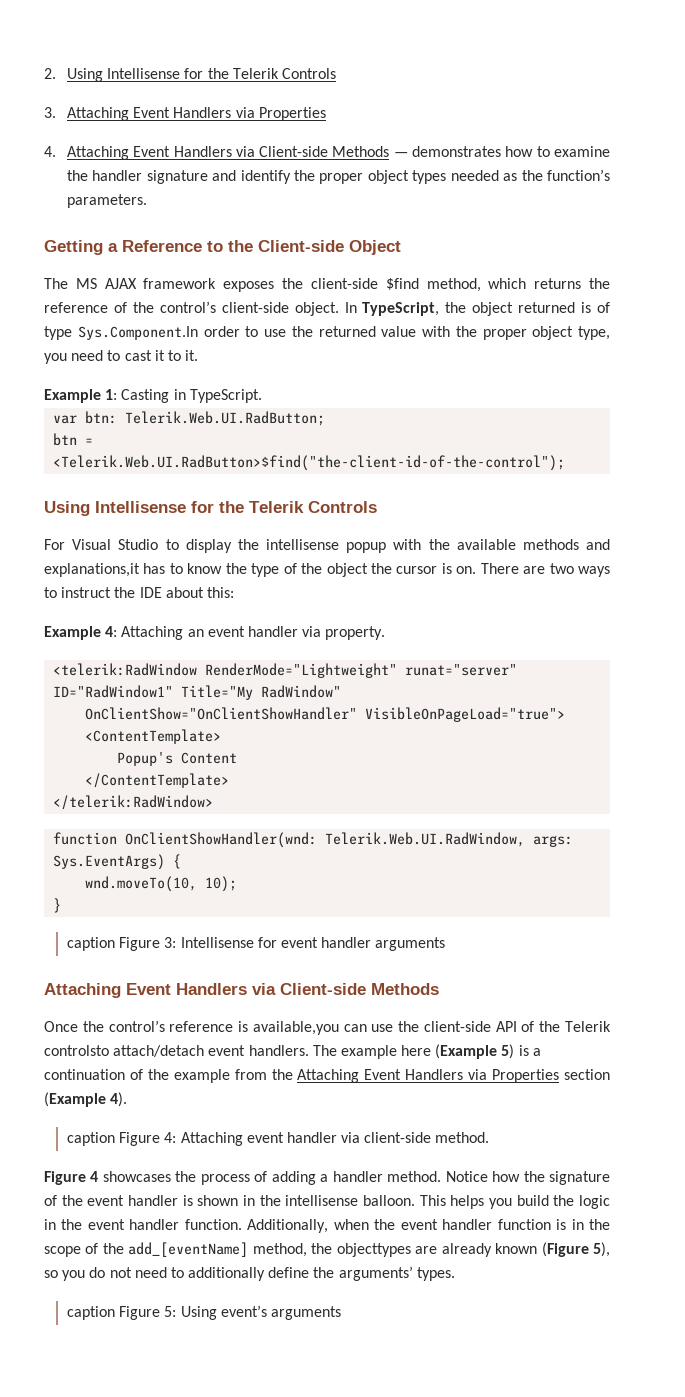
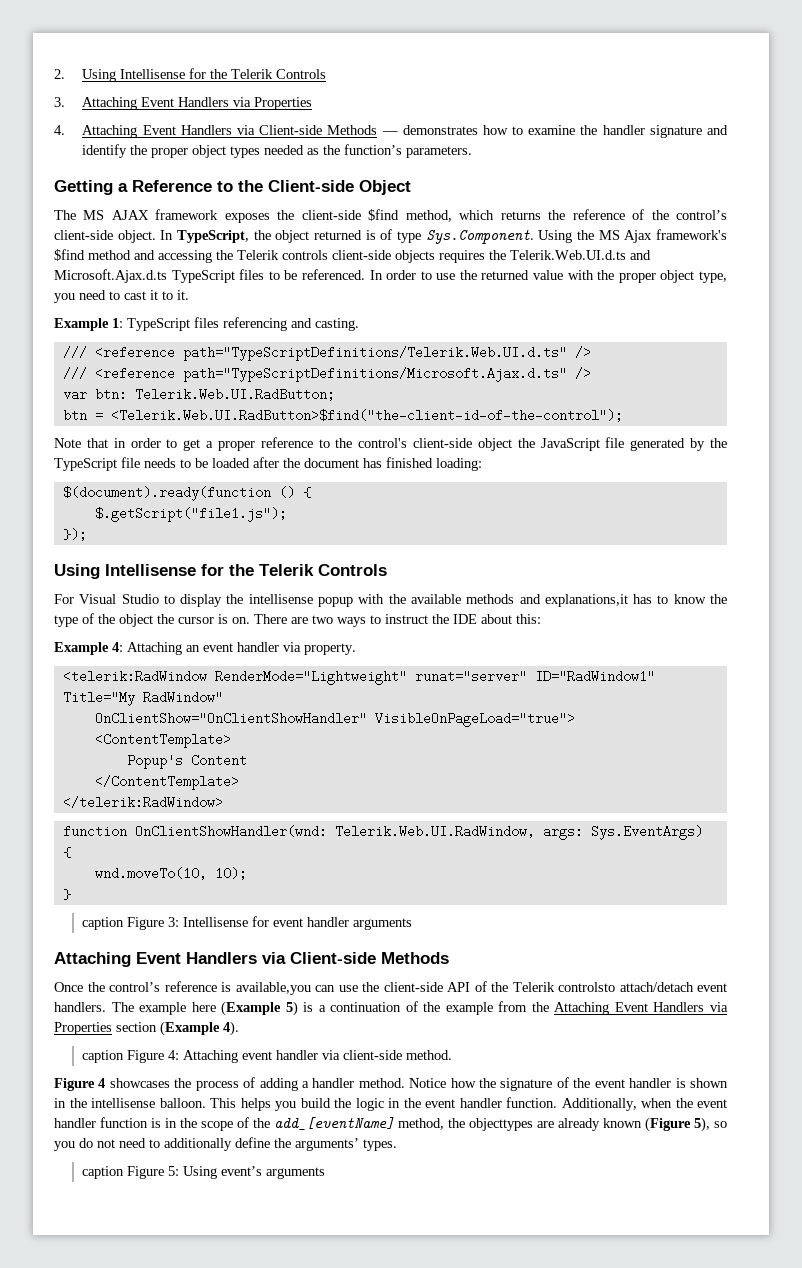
- In TypeScript, the object returned is of type Sys.Component.In order to use the returned value with the proper object type, you need to cast it to it.
+ In TypeScript, the object returned is of type Sys.Component. Using the MS Ajax framework's $find method and accessing the Telerik controls client-side objects requires the Telerik.Web.UI.d.ts and Microsoft.Ajax.d.ts TypeScript files to be referenced. In order to use the returned value with the proper object type, you need to cast it to it.
- Example 1: Casting in TypeScript.
+ Example 1: TypeScript files referencing and casting.
+ /// <reference path="TypeScriptDefinitions/Telerik.Web.UI.d.ts" />
+ /// <reference path="TypeScriptDefinitions/Microsoft.Ajax.d.ts" />
+ Note that in order to get a proper reference to the control's client-side object the JavaScript file generated by the TypeScript file needs to be loaded after the document has finished loading:
+ $(document).ready(function () {
+ $.getScript("file1.js");
+ });

